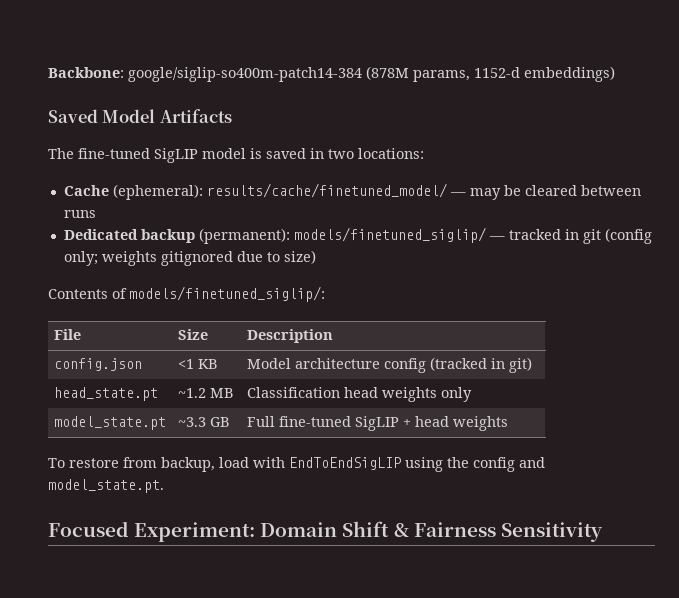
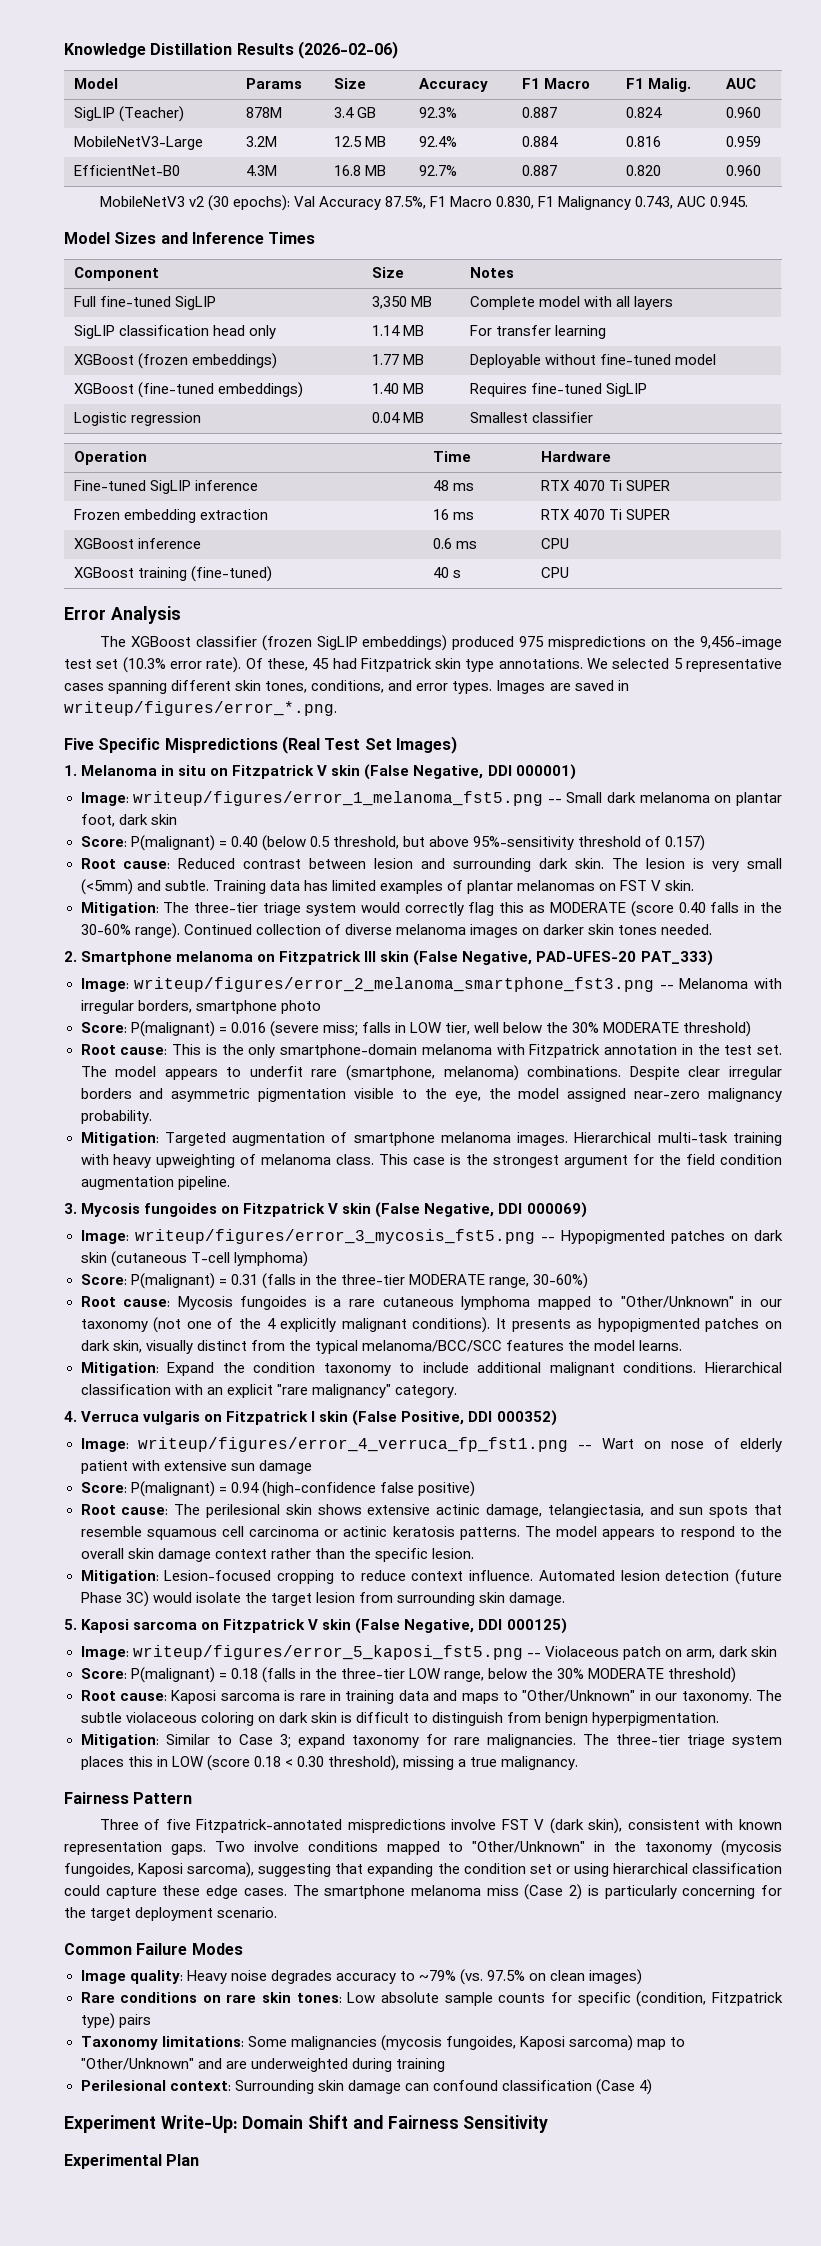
- Backbone: google/siglip-so400m-patch14-384 (878M params, 1152-d embeddings)
- Saved Model Artifacts
- The fine-tuned SigLIP model is saved in two locations:
- Cache (ephemeral): results/cache/finetuned_model/ — may be cleared between runs
- Dedicated backup (permanent): models/finetuned_siglip/ — tracked in git (config only; weights gitignored due to size)
- Contents of models/finetuned_siglip/:
- File | Size | Description
- config.json | <1 KB | Model architecture config (tracked in git)
- head_state.pt | ~1.2 MB | Classification head weights only
- model_state.pt | ~3.3 GB | Full fine-tuned SigLIP + head weights
- To restore from backup, load with EndToEndSigLIP using the config and model_state.pt.
- Focused Experiment: Domain Shift & Fairness Sensitivity
+ Knowledge Distillation Results (2026-02-06)
+ Model | Params | Size | Accuracy | F1 Macro | F1 Malig. | AUC
+ SigLIP (Teacher) | 878M | 3.4 GB | 92.3% | 0.887 | 0.824 | 0.960
+ MobileNetV3-Large | 3.2M | 12.5 MB | 92.4% | 0.884 | 0.816 | 0.959
+ EfficientNet-B0 | 4.3M | 16.8 MB | 92.7% | 0.887 | 0.820 | 0.960
+ MobileNetV3 v2 (30 epochs): Val Accuracy 87.5%, F1 Macro 0.830, F1 Malignancy 0.743, AUC 0.945.
+ Model Sizes and Inference Times
+ Component | Size | Notes
+ Full fine-tuned SigLIP | 3,350 MB | Complete model with all layers
+ SigLIP classification head only | 1.14 MB | For transfer learning
+ XGBoost (frozen embeddings) | 1.77 MB | Deployable without fine-tuned model
+ XGBoost (fine-tuned embeddings) | 1.40 MB | Requires fine-tuned SigLIP
+ Logistic regression | 0.04 MB | Smallest classifier
+ Operation | Time | Hardware
+ Fine-tuned SigLIP inference | 48 ms | RTX 4070 Ti SUPER
+ Frozen embedding extraction | 16 ms | RTX 4070 Ti SUPER
+ XGBoost inference | 0.6 ms | CPU
+ XGBoost training (fine-tuned) | 40 s | CPU
+ Error Analysis
+ The XGBoost classifier (frozen SigLIP embeddings) produced 975 mispredictions on the 9,456-image test set (10.3% error rate). Of these, 45 had Fitzpatrick skin type annotations. We selected 5 representative cases spanning different skin tones, conditions, and error types. Images are saved in writeup/figures/error_*.png.
+ Five Specific Mispredictions (Real Test Set Images)
+ 1. Melanoma in situ on Fitzpatrick V skin (False Negative, DDI 000001)
+ Image: writeup/figures/error_1_melanoma_fst5.png -- Small dark melanoma on plantar foot, dark skin
+ Score: P(malignant) = 0.40 (below 0.5 threshold, but above 95%-sensitivity threshold of 0.157)
+ Root cause: Reduced contrast between lesion and surrounding dark skin. The lesion is very small (<5mm) and subtle. Training data has limited examples of plantar melanomas on FST V skin.
+ Mitigation: The three-tier triage system would correctly flag this as MODERATE (score 0.40 falls in the 30-60% range). Continued collection of diverse melanoma images on darker skin tones needed.
+ 2. Smartphone melanoma on Fitzpatrick III skin (False Negative, PAD-UFES-20 PAT_333)
+ Image: writeup/figures/error_2_melanoma_smartphone_fst3.png -- Melanoma with irregular borders, smartphone photo
+ Score: P(malignant) = 0.016 (severe miss; falls in LOW tier, well below the 30% MODERATE threshold)
+ Root cause: This is the only smartphone-domain melanoma with Fitzpatrick annotation in the test set. The model appears to underfit rare (smartphone, melanoma) combinations. Despite clear irregular borders and asymmetric pigmentation visible to the eye, the model assigned near-zero malignancy probability.
+ Mitigation: Targeted augmentation of smartphone melanoma images. Hierarchical multi-task training with heavy upweighting of melanoma class. This case is the strongest argument for the field condition augmentation pipeline.
+ 3. Mycosis fungoides on Fitzpatrick V skin (False Negative, DDI 000069)
+ Image: writeup/figures/error_3_mycosis_fst5.png -- Hypopigmented patches on dark skin (cutaneous T-cell lymphoma)
+ Score: P(malignant) = 0.31 (falls in the three-tier MODERATE range, 30-60%)
+ Root cause: Mycosis fungoides is a rare cutaneous lymphoma mapped to "Other/Unknown" in our taxonomy (not one of the 4 explicitly malignant conditions). It presents as hypopigmented patches on dark skin, visually distinct from the typical melanoma/BCC/SCC features the model learns.
+ Mitigation: Expand the condition taxonomy to include additional malignant conditions. Hierarchical classification with an explicit "rare malignancy" category.
+ 4. Verruca vulgaris on Fitzpatrick I skin (False Positive, DDI 000352)
+ Image: writeup/figures/error_4_verruca_fp_fst1.png -- Wart on nose of elderly patient with extensive sun damage
+ Score: P(malignant) = 0.94 (high-confidence false positive)
+ Root cause: The perilesional skin shows extensive actinic damage, telangiectasia, and sun spots that resemble squamous cell carcinoma or actinic keratosis patterns. The model appears to respond to the overall skin damage context rather than the specific lesion.
+ Mitigation: Lesion-focused cropping to reduce context influence. Automated lesion detection (future Phase 3C) would isolate the target lesion from surrounding skin damage.
+ 5. Kaposi sarcoma on Fitzpatrick V skin (False Negative, DDI 000125)
+ Image: writeup/figures/error_5_kaposi_fst5.png -- Violaceous patch on arm, dark skin
+ Score: P(malignant) = 0.18 (falls in the three-tier LOW range, below the 30% MODERATE threshold)
+ Root cause: Kaposi sarcoma is rare in training data and maps to "Other/Unknown" in our taxonomy. The subtle violaceous coloring on dark skin is difficult to distinguish from benign hyperpigmentation.
+ Mitigation: Similar to Case 3; expand taxonomy for rare malignancies. The three-tier triage system places this in LOW (score 0.18 < 0.30 threshold), missing a true malignancy.
+ Fairness Pattern
+ Three of five Fitzpatrick-annotated mispredictions involve FST V (dark skin), consistent with known representation gaps. Two involve conditions mapped to "Other/Unknown" in the taxonomy (mycosis fungoides, Kaposi sarcoma), suggesting that expanding the condition set or using hierarchical classification could capture these edge cases. The smartphone melanoma miss (Case 2) is particularly concerning for the target deployment scenario.
+ Common Failure Modes
+ Image quality: Heavy noise degrades accuracy to ~79% (vs. 97.5% on clean images)
+ Rare conditions on rare skin tones: Low absolute sample counts for specific (condition, Fitzpatrick type) pairs
+ Taxonomy limitations: Some malignancies (mycosis fungoides, Kaposi sarcoma) map to "Other/Unknown" and are underweighted during training
+ Perilesional context: Surrounding skin damage can confound classification (Case 4)
+ Experiment Write-Up: Domain Shift and Fairness Sensitivity
+ Experimental Plan

